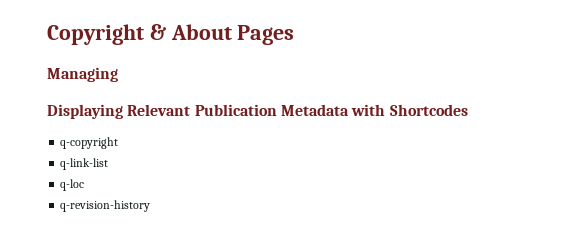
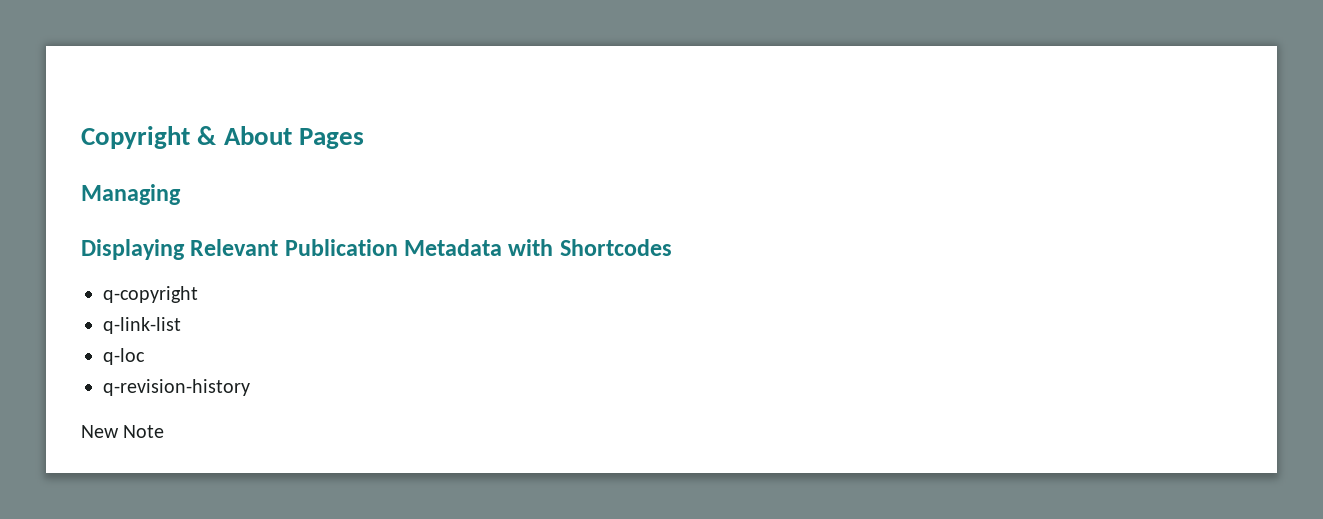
+ New Note

